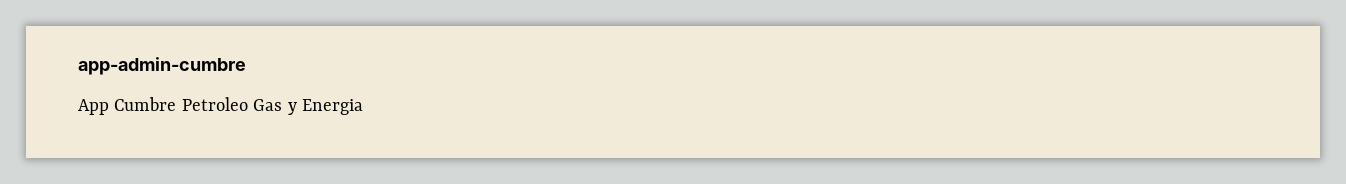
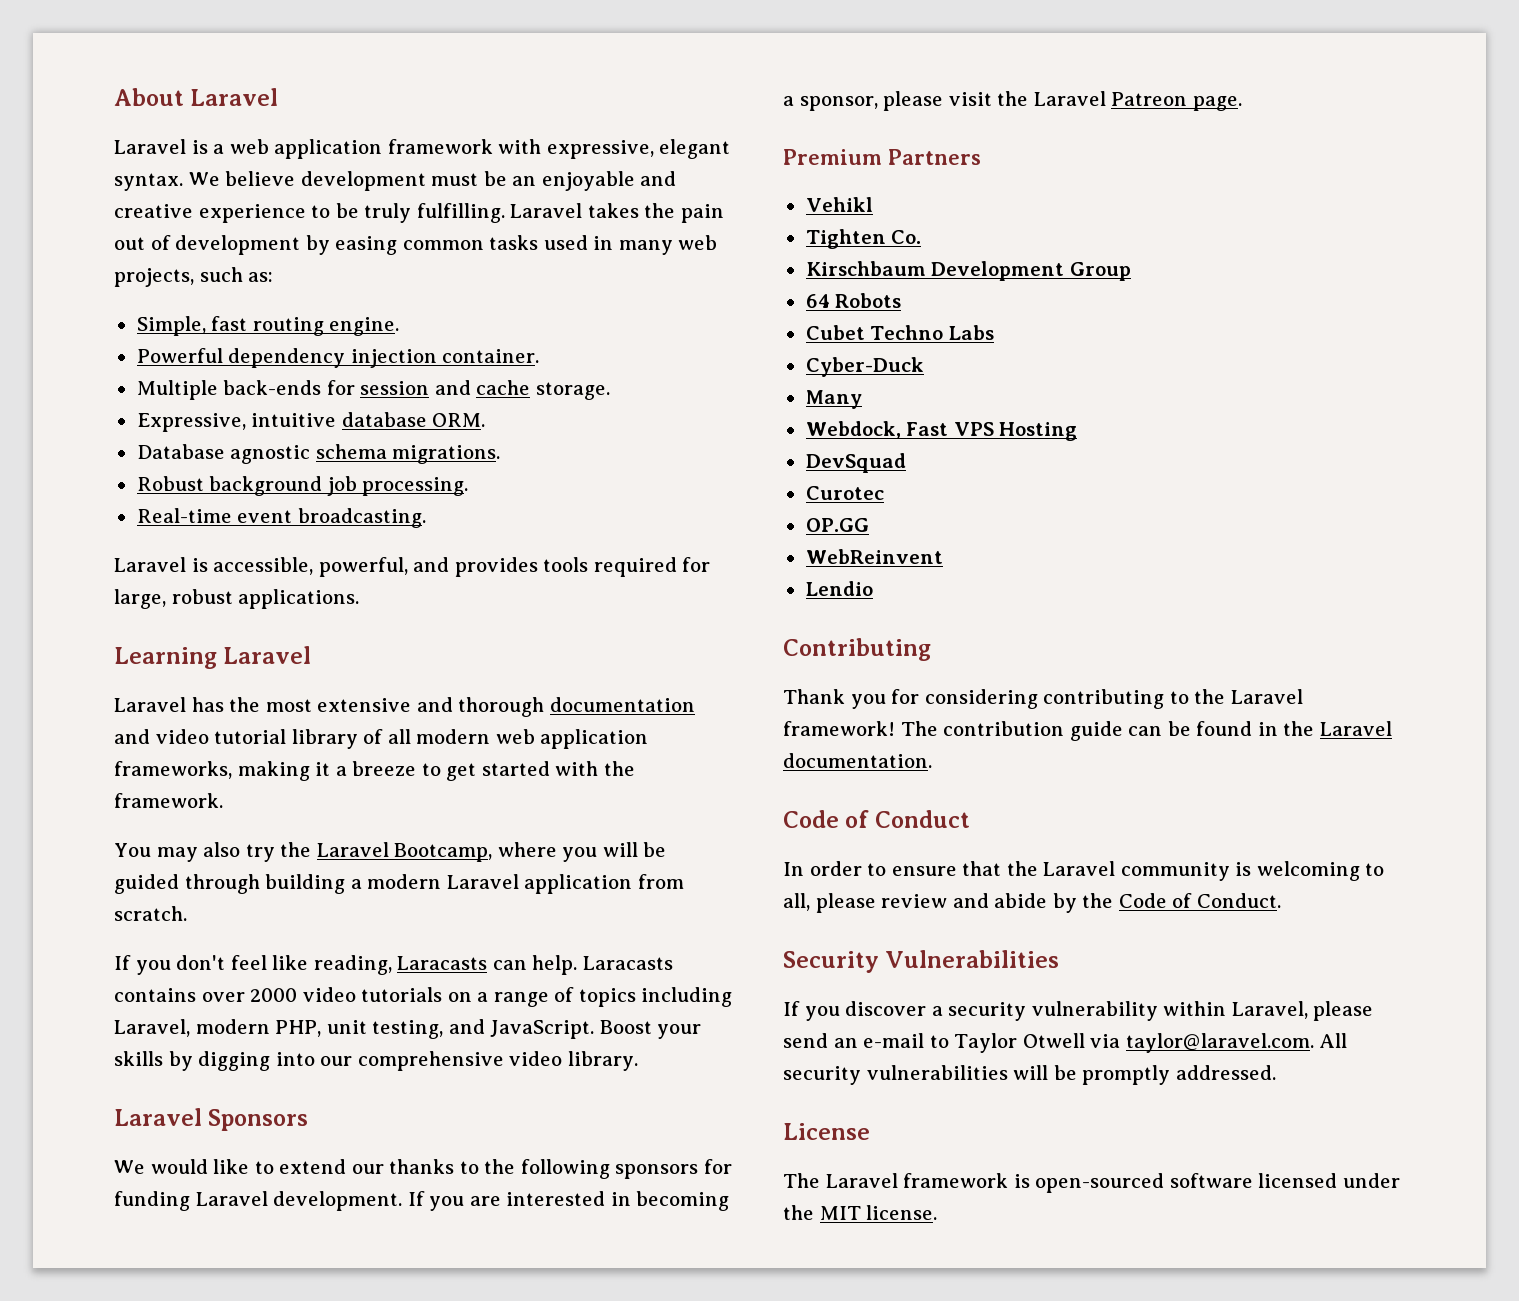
- app-admin-cumbre
- App Cumbre Petroleo Gas y Energia
+ About Laravel
+ Laravel is a web application framework with expressive, elegant syntax. We believe development must be an enjoyable and creative experience to be truly fulfilling. Laravel takes the pain out of development by easing common tasks used in many web projects, such as:
+ Simple, fast routing engine.
+ Powerful dependency injection container.
+ Multiple back-ends for session and cache storage.
+ Expressive, intuitive database ORM.
+ Database agnostic schema migrations.
+ Robust background job processing.
+ Real-time event broadcasting.
+ Laravel is accessible, powerful, and provides tools required for large, robust applications.
+ Learning Laravel
+ Laravel has the most extensive and thorough documentation and video tutorial library of all modern web application frameworks, making it a breeze to get started with the framework.
+ You may also try the Laravel Bootcamp, where you will be guided through building a modern Laravel application from scratch.
+ If you don't feel like reading, Laracasts can help. Laracasts contains over 2000 video tutorials on a range of topics including Laravel, modern PHP, unit testing, and JavaScript. Boost your skills by digging into our comprehensive video library.
+ Laravel Sponsors
+ We would like to extend our thanks to the following sponsors for funding Laravel development. If you are interested in becoming a sponsor, please visit the Laravel Patreon page.
+ Premium Partners
+ Vehikl
+ Tighten Co.
+ Kirschbaum Development Group
+ 64 Robots
+ Cubet Techno Labs
+ Cyber-Duck
+ Many
+ Webdock, Fast VPS Hosting
+ DevSquad
+ Curotec
+ OP.GG
+ WebReinvent
+ Lendio
+ Contributing
+ Thank you for considering contributing to the Laravel framework! The contribution guide can be found in the Laravel documentation.
+ Code of Conduct
+ In order to ensure that the Laravel community is welcoming to all, please review and abide by the Code of Conduct.
+ Security Vulnerabilities
+ If you discover a security vulnerability within Laravel, please send an e-mail to Taylor Otwell via taylor@laravel.com. All security vulnerabilities will be promptly addressed.
+ License
+ The Laravel framework is open-sourced software licensed under the MIT license.

